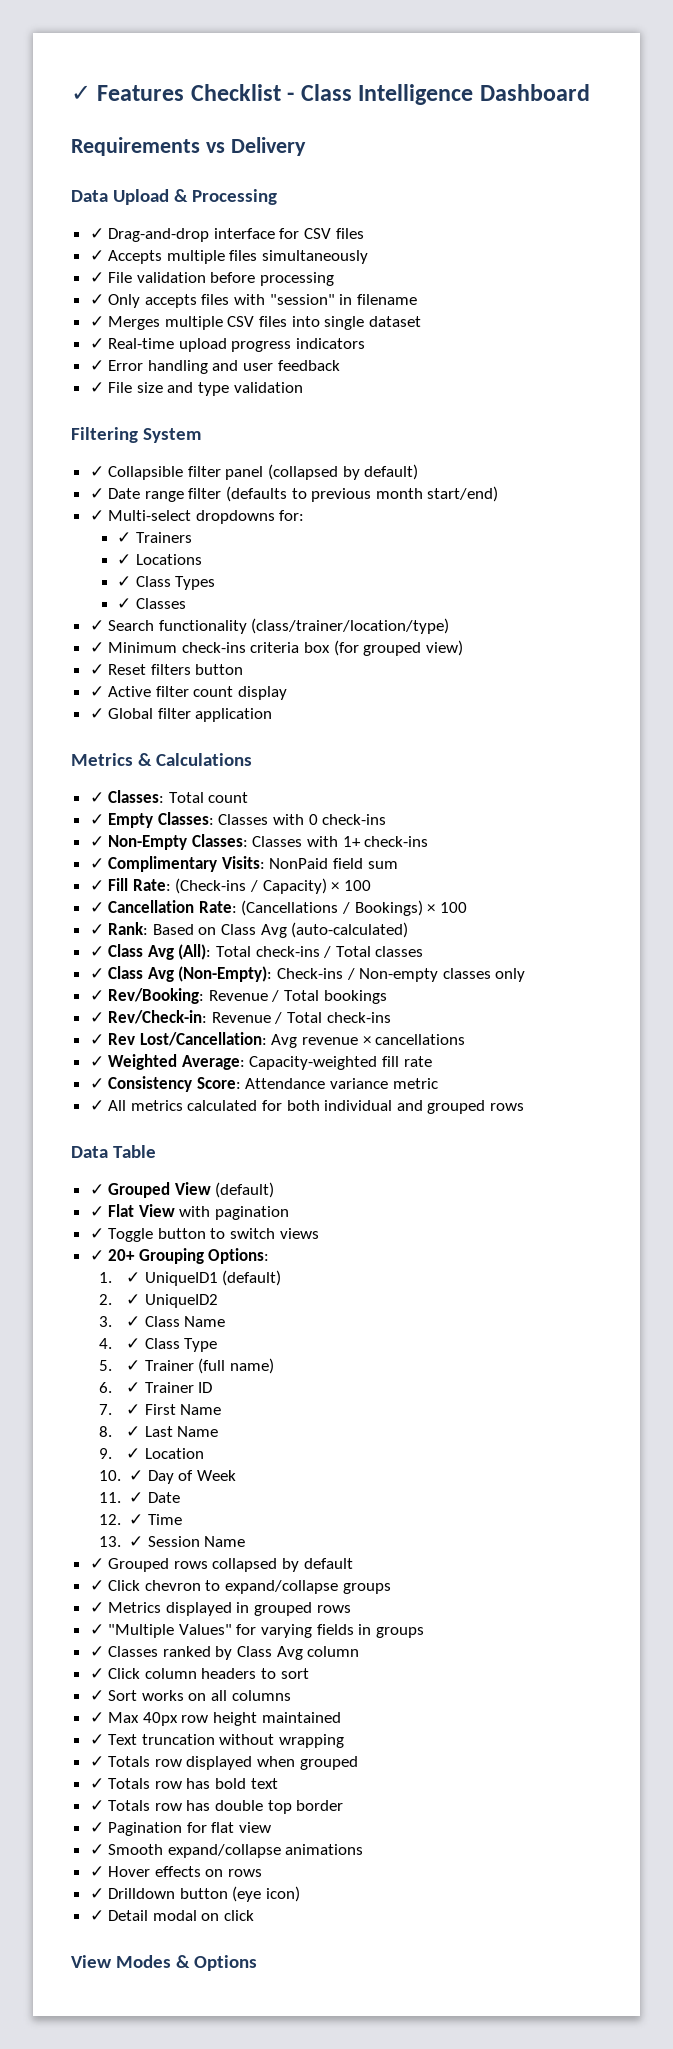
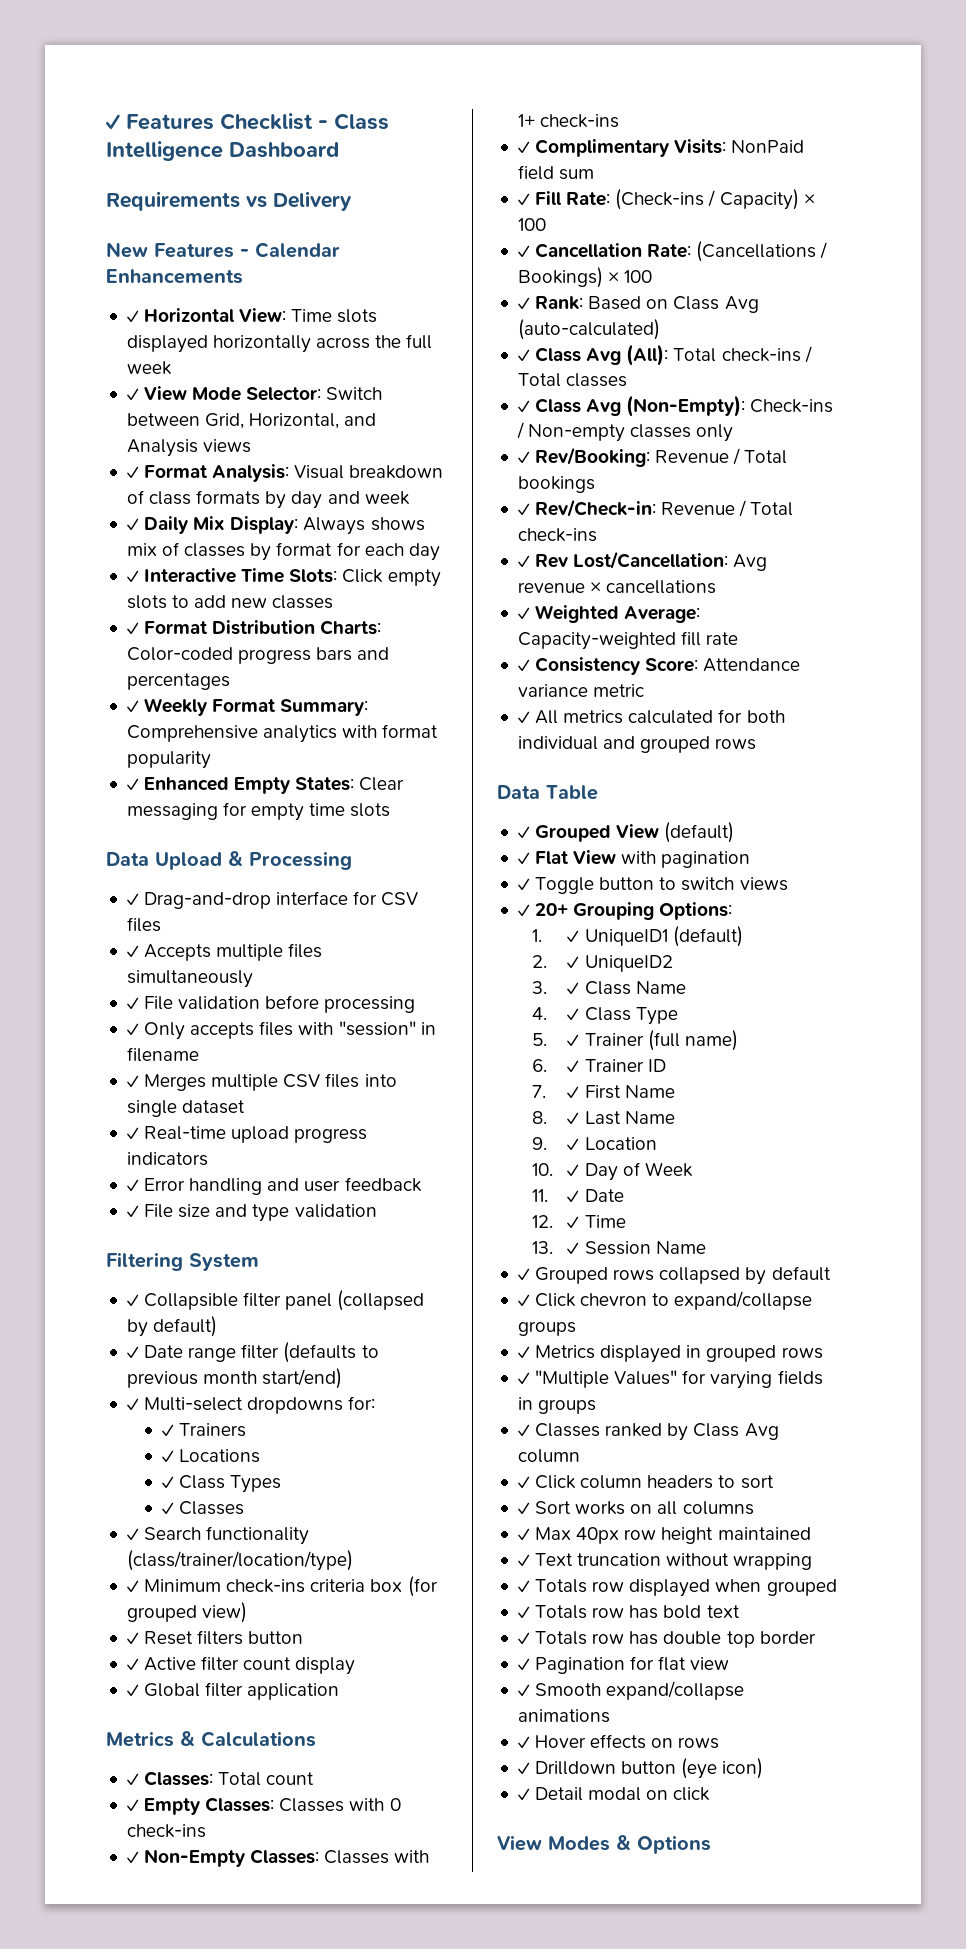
+ New Features - Calendar Enhancements
+ ✓ Horizontal View: Time slots displayed horizontally across the full week
+ ✓ View Mode Selector: Switch between Grid, Horizontal, and Analysis views
+ ✓ Format Analysis: Visual breakdown of class formats by day and week
+ ✓ Daily Mix Display: Always shows mix of classes by format for each day
+ ✓ Interactive Time Slots: Click empty slots to add new classes
+ ✓ Format Distribution Charts: Color-coded progress bars and percentages
+ ✓ Weekly Format Summary: Comprehensive analytics with format popularity
+ ✓ Enhanced Empty States: Clear messaging for empty time slots

